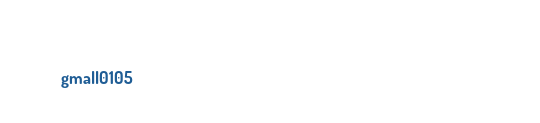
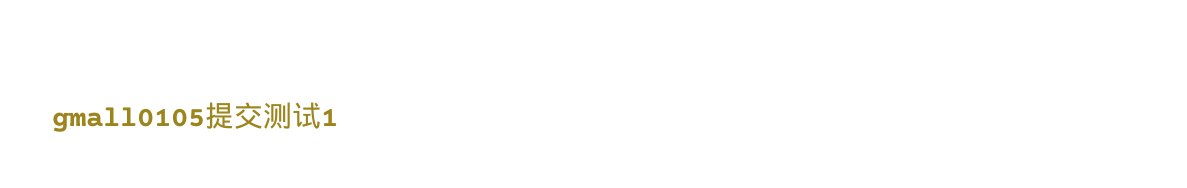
- gmall0105
+ gmall0105提交测试1

